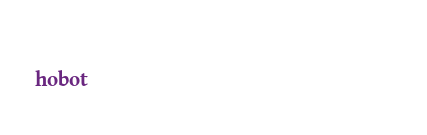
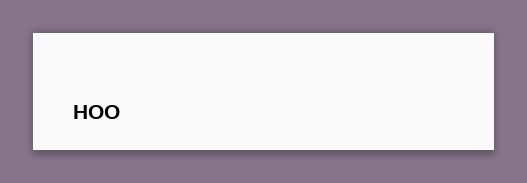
- hobot
+ HOO

